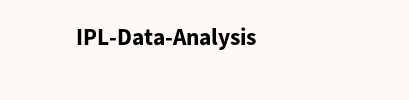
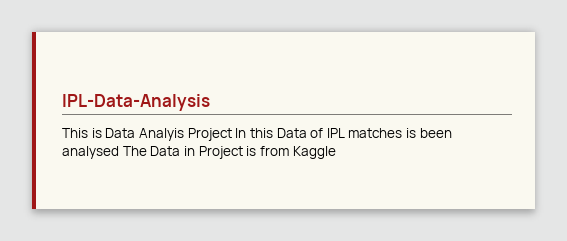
+ This is Data Analyis Project In this Data of IPL matches is been analysed The Data in Project is from Kaggle

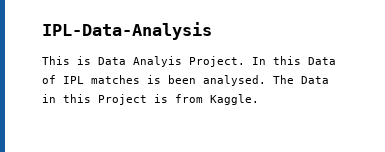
- This is Data Analyis Project In this Data of IPL matches is been analysed The Data in Project is from Kaggle
+ This is Data Analyis Project. In this Data of IPL matches is been analysed. The Data in this Project is from Kaggle.

